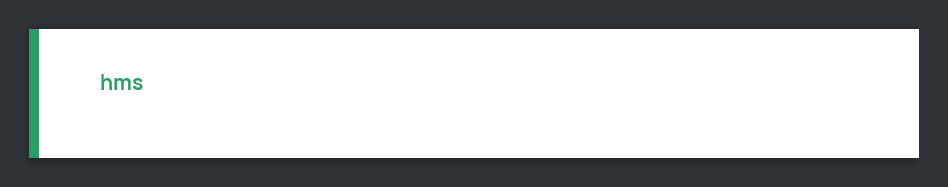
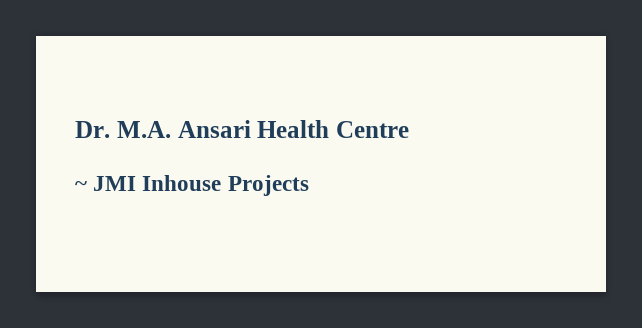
- hms
+ Dr. M.A. Ansari Health Centre
+ ~ JMI Inhouse Projects

